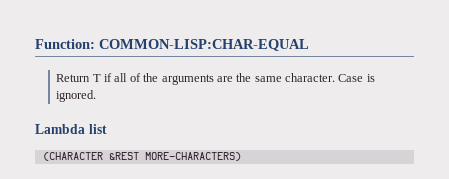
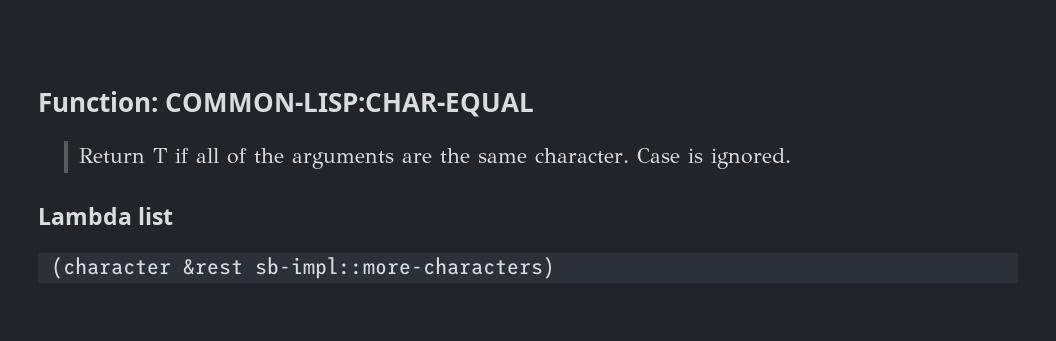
- (CHARACTER &REST MORE-CHARACTERS)
+ (character &rest sb-impl::more-characters)

